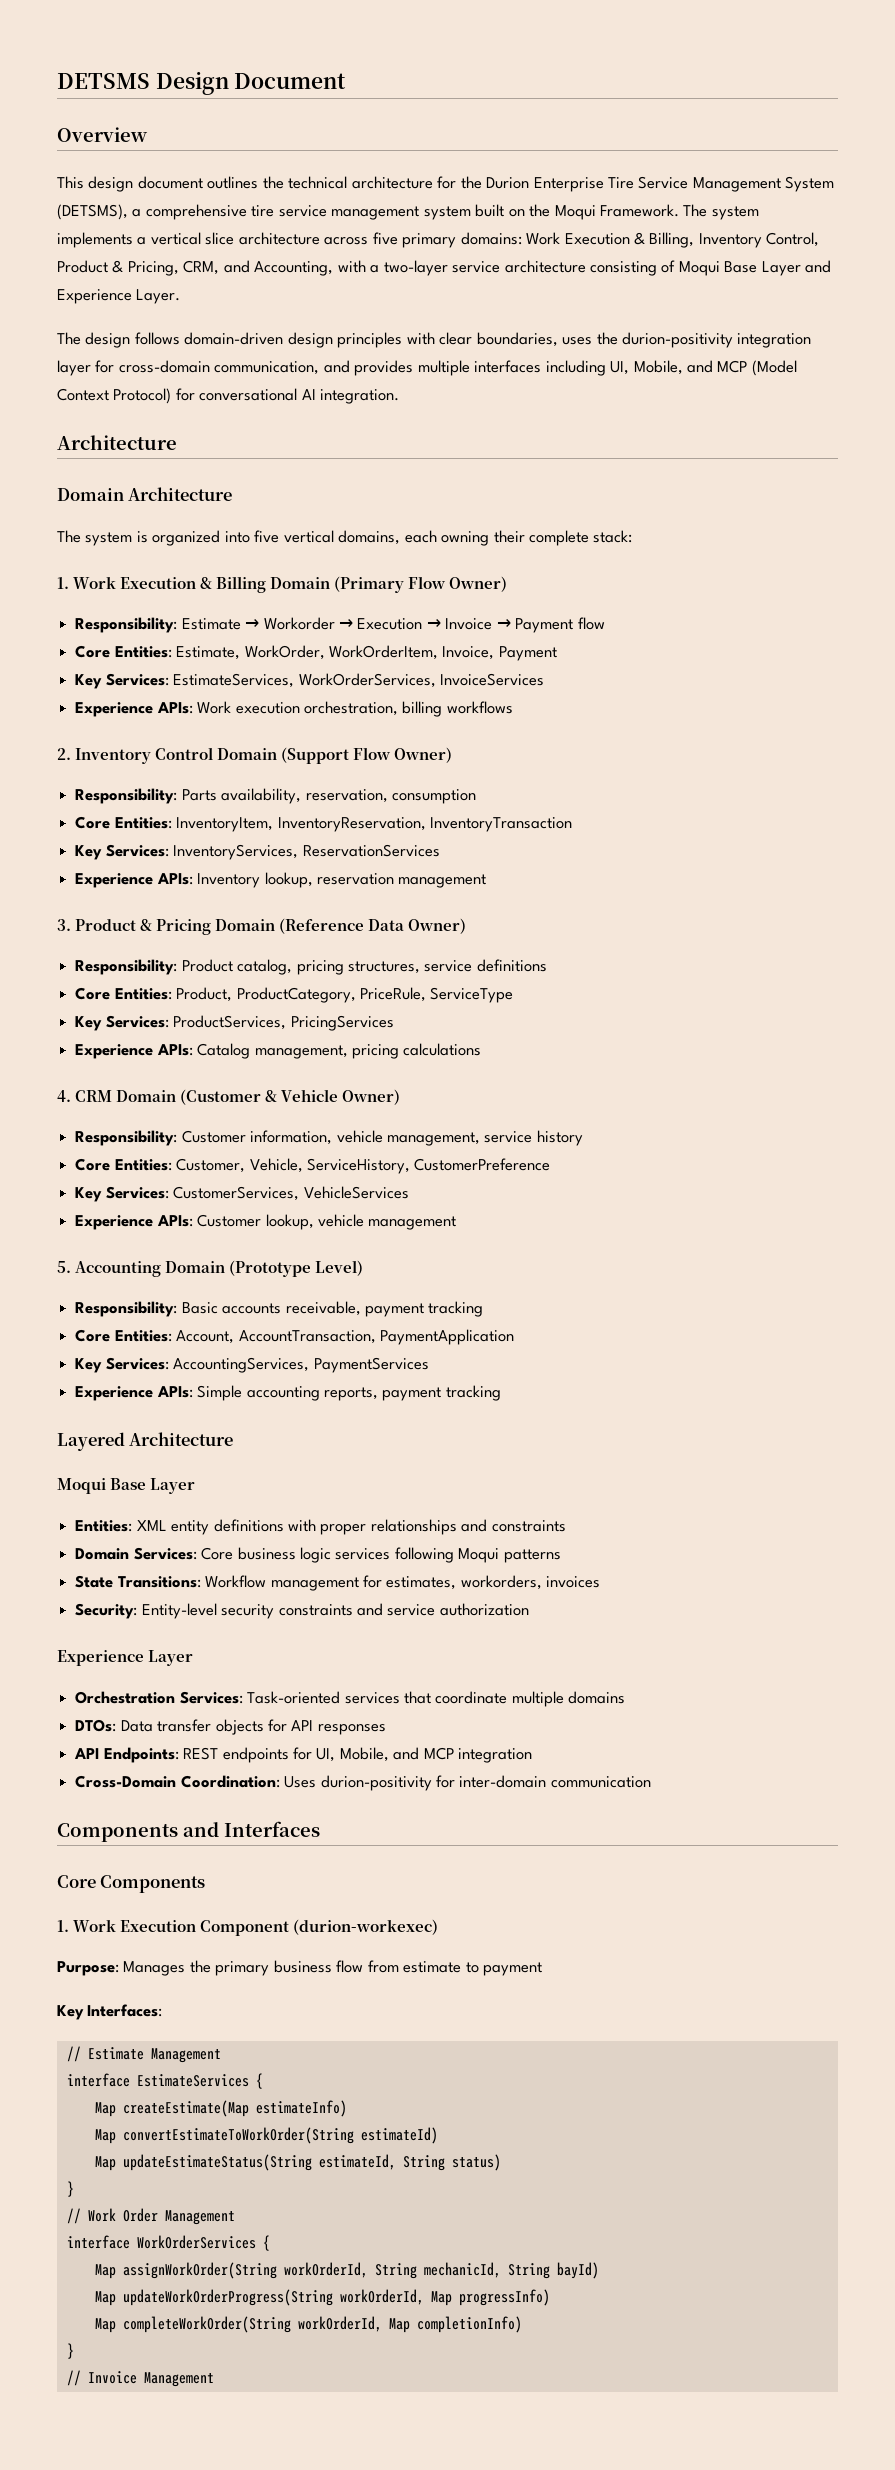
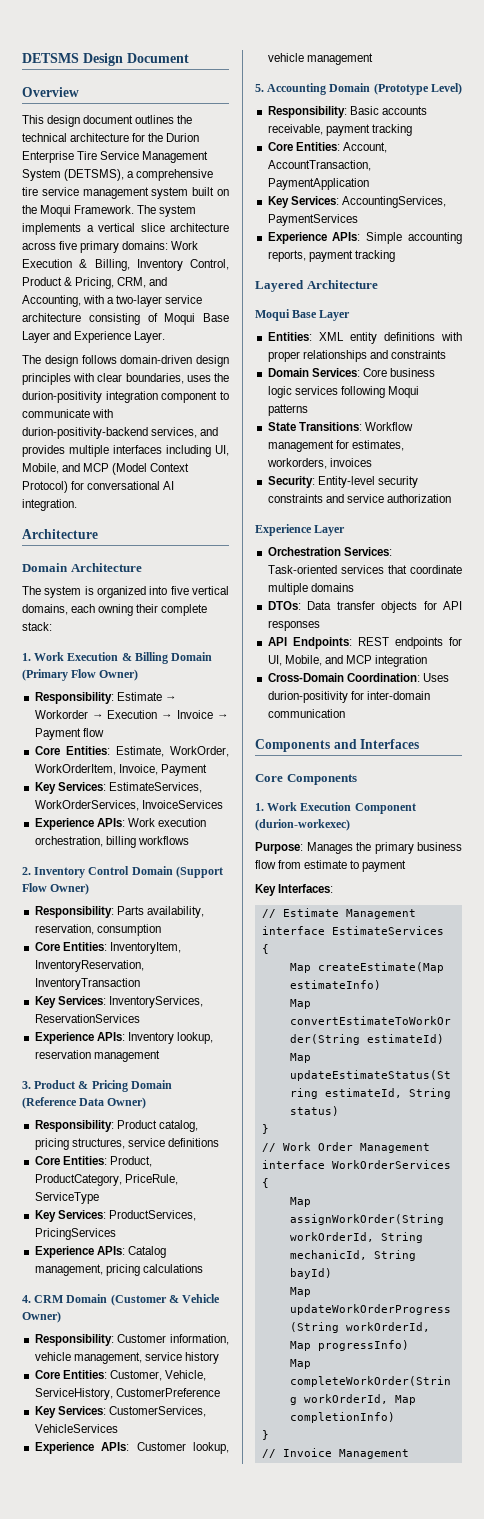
- The design follows domain-driven design principles with clear boundaries, uses the durion-positivity integration layer for cross-domain communication, and provides multiple interfaces including UI, Mobile, and MCP (Model Context Protocol) for conversational AI integration.
+ The design follows domain-driven design principles with clear boundaries, uses the durion-positivity integration component to communicate with durion-positivity-backend services, and provides multiple interfaces including UI, Mobile, and MCP (Model Context Protocol) for conversational AI integration.

